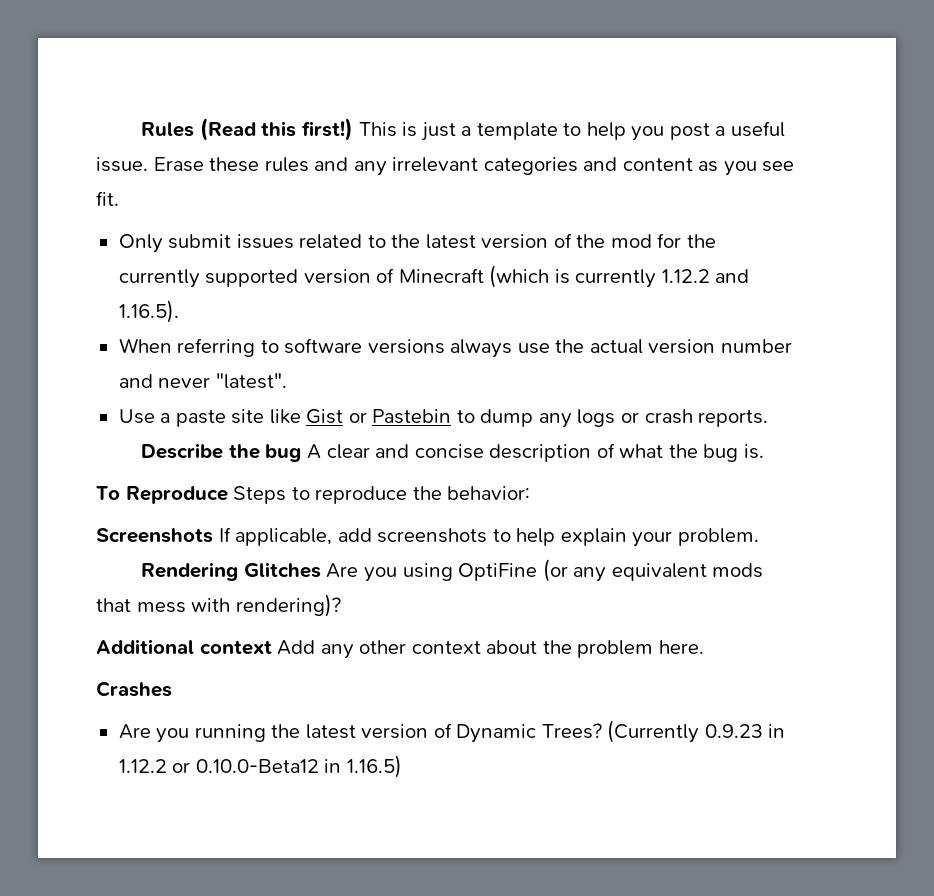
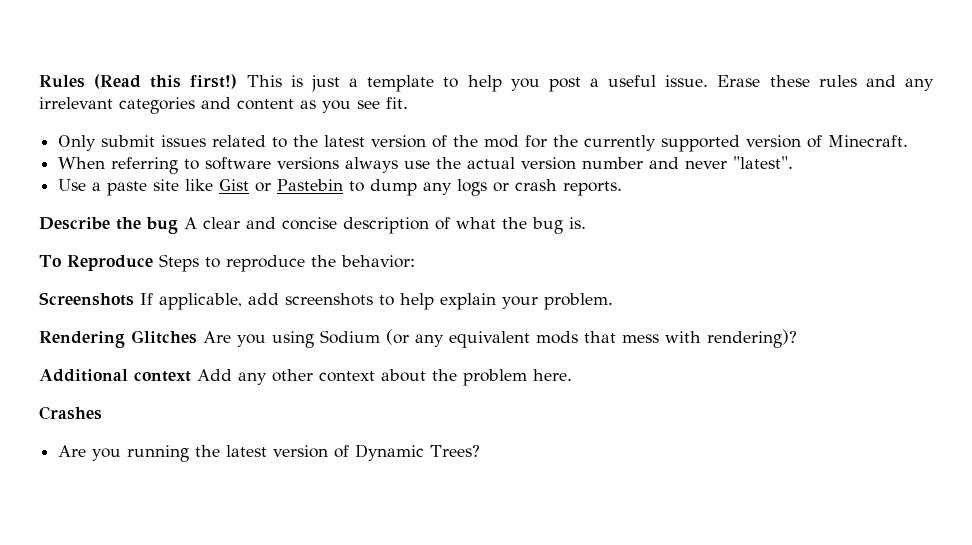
- Only submit issues related to the latest version of the mod for the currently supported version of Minecraft (which is currently 1.12.2 and 1.16.5).
+ Only submit issues related to the latest version of the mod for the currently supported version of Minecraft.
- Rendering Glitches Are you using OptiFine (or any equivalent mods that mess with rendering)?
+ Rendering Glitches Are you using Sodium (or any equivalent mods that mess with rendering)?
- (Currently 0.9.23 in 1.12.2 or 0.10.0-Beta12 in 1.16.5)

